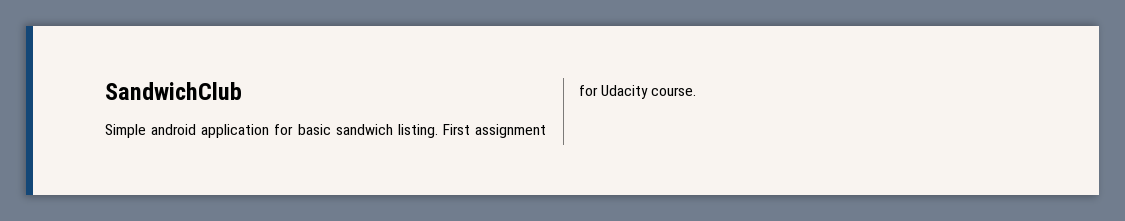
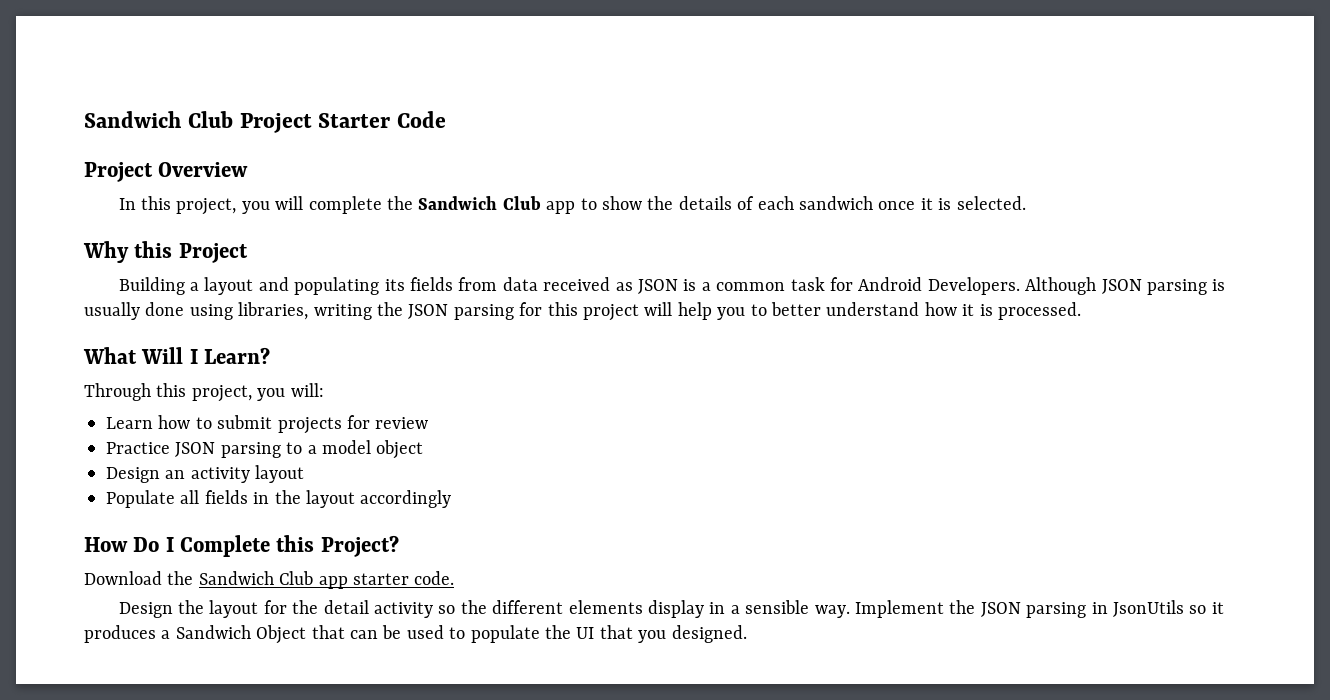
- SandwichClub
- Simple android application for basic sandwich listing. First assignment for Udacity course.
+ Sandwich Club Project Starter Code
+ Project Overview
+ In this project, you will complete the Sandwich Club app to show the details of each sandwich once it is selected.
+ Why this Project
+ Building a layout and populating its fields from data received as JSON is a common task for Android Developers. Although JSON parsing is usually done using libraries, writing the JSON parsing for this project will help you to better understand how it is processed.
+ What Will I Learn?
+ Through this project, you will:
+ Learn how to submit projects for review
+ Practice JSON parsing to a model object
+ Design an activity layout
+ Populate all fields in the layout accordingly
+ How Do I Complete this Project?
+ Download the Sandwich Club app starter code.
+ Design the layout for the detail activity so the different elements display in a sensible way. Implement the JSON parsing in JsonUtils so it produces a Sandwich Object that can be used to populate the UI that you designed.

